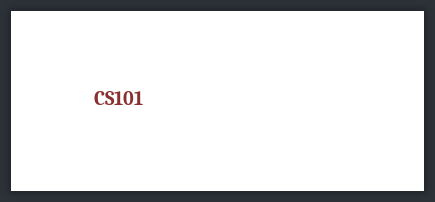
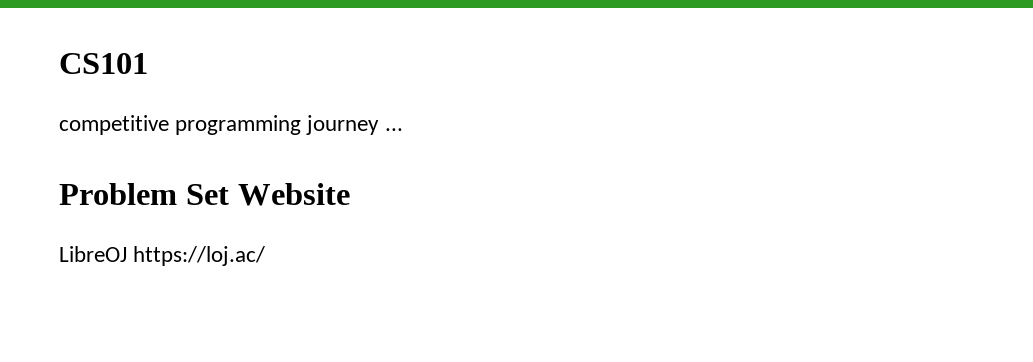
+ competitive programming journey ...
+ Problem Set Website
+ LibreOJ https://loj.ac/

